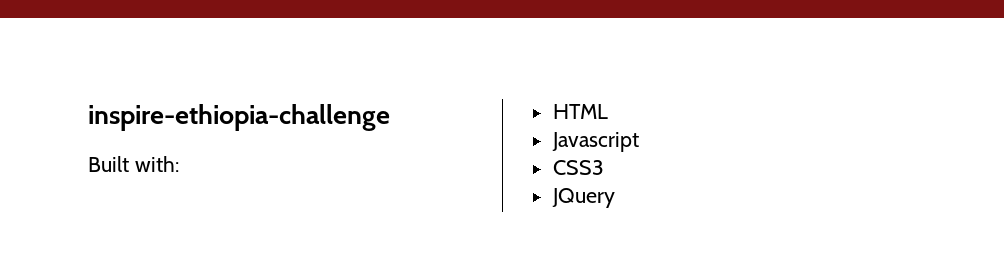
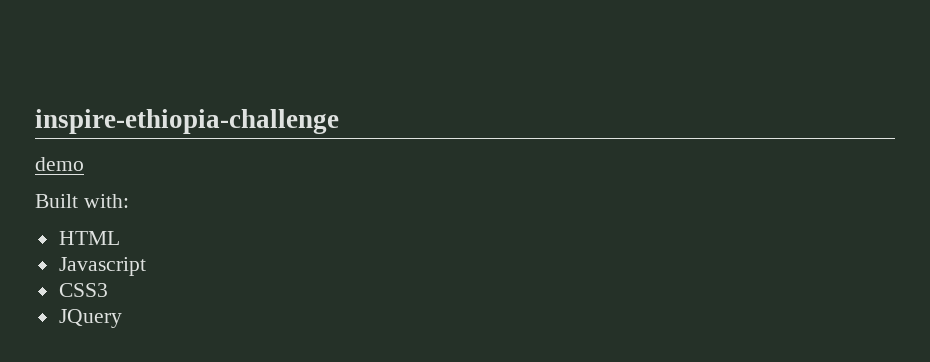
+ demo

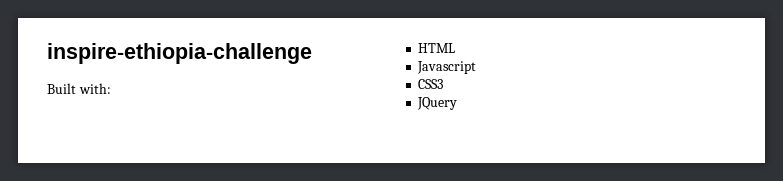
- demo

